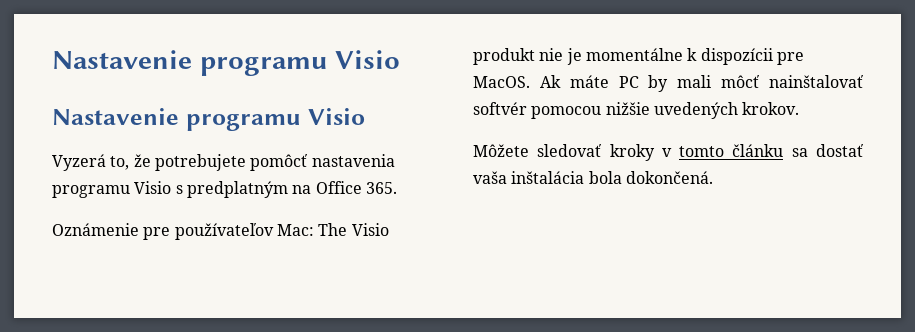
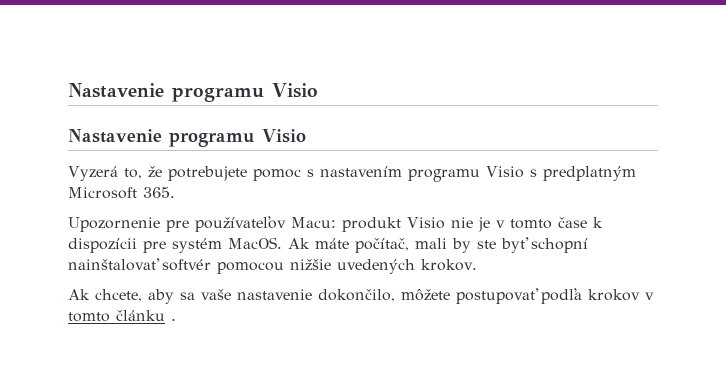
- Vyzerá to, že potrebujete pomôcť nastavenia programu Visio s predplatným na Office 365.
+ Vyzerá to, že potrebujete pomoc s nastavením programu Visio s predplatným Microsoft 365.
- Oznámenie pre používateľov Mac: The Visio produkt nie je momentálne k dispozícii pre MacOS.
+ Upozornenie pre používateľov Macu: produkt Visio nie je v tomto čase k dispozícii pre systém MacOS.
- Ak máte PC by mali môcť nainštalovať softvér pomocou nižšie uvedených krokov.
+ Ak máte počítač, mali by ste byť schopní nainštalovať softvér pomocou nižšie uvedených krokov.
- Môžete sledovať kroky v tomto článku sa dostať vaša inštalácia bola dokončená.
+ Ak chcete, aby sa vaše nastavenie dokončilo, môžete postupovať podľa krokov v tomto článku .

